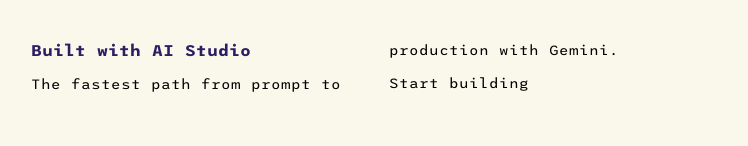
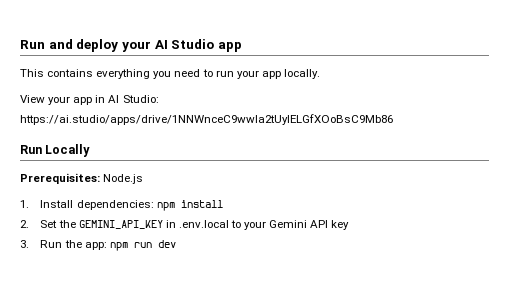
- Built with AI Studio
- The fastest path from prompt to production with Gemini.
- Start building
+ Run and deploy your AI Studio app
+ This contains everything you need to run your app locally.
+ View your app in AI Studio: https://ai.studio/apps/drive/1NNWnceC9wwla2tUylELGfXOoBsC9Mb86
+ Run Locally
+ Prerequisites: Node.js
+ 1. Install dependencies: npm install
+ 2. Set the GEMINI_API_KEY in .env.local to your Gemini API key
+ 3. Run the app: npm run dev

